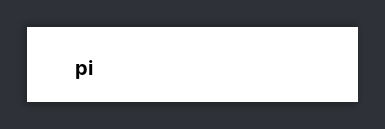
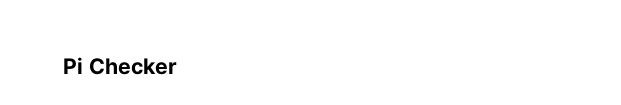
- pi
+ Pi Checker

